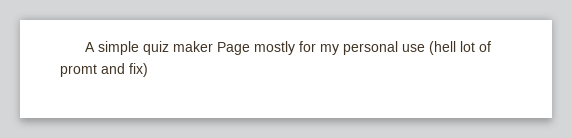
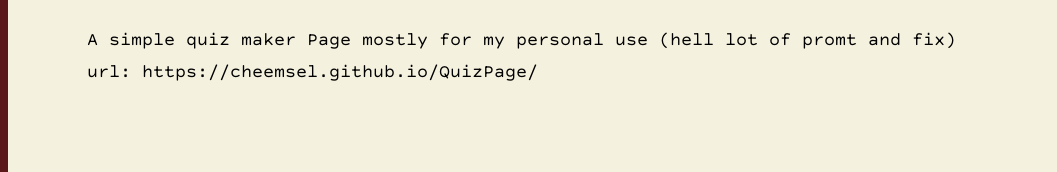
- A simple quiz maker Page mostly for my personal use (hell lot of promt and fix)
+ A simple quiz maker Page mostly for my personal use (hell lot of promt and fix) url: https://cheemsel.github.io/QuizPage/

